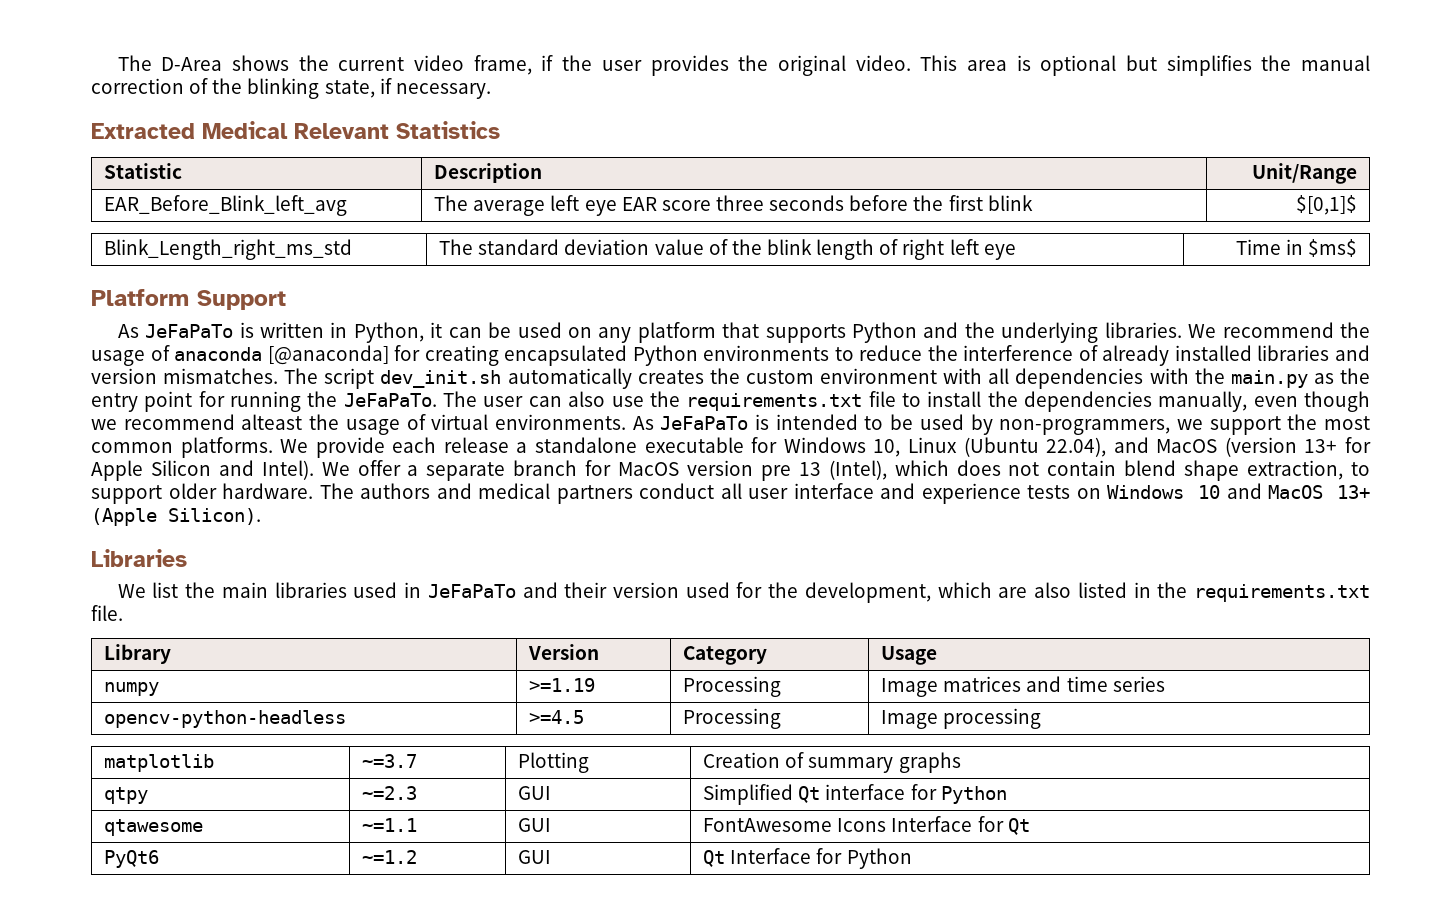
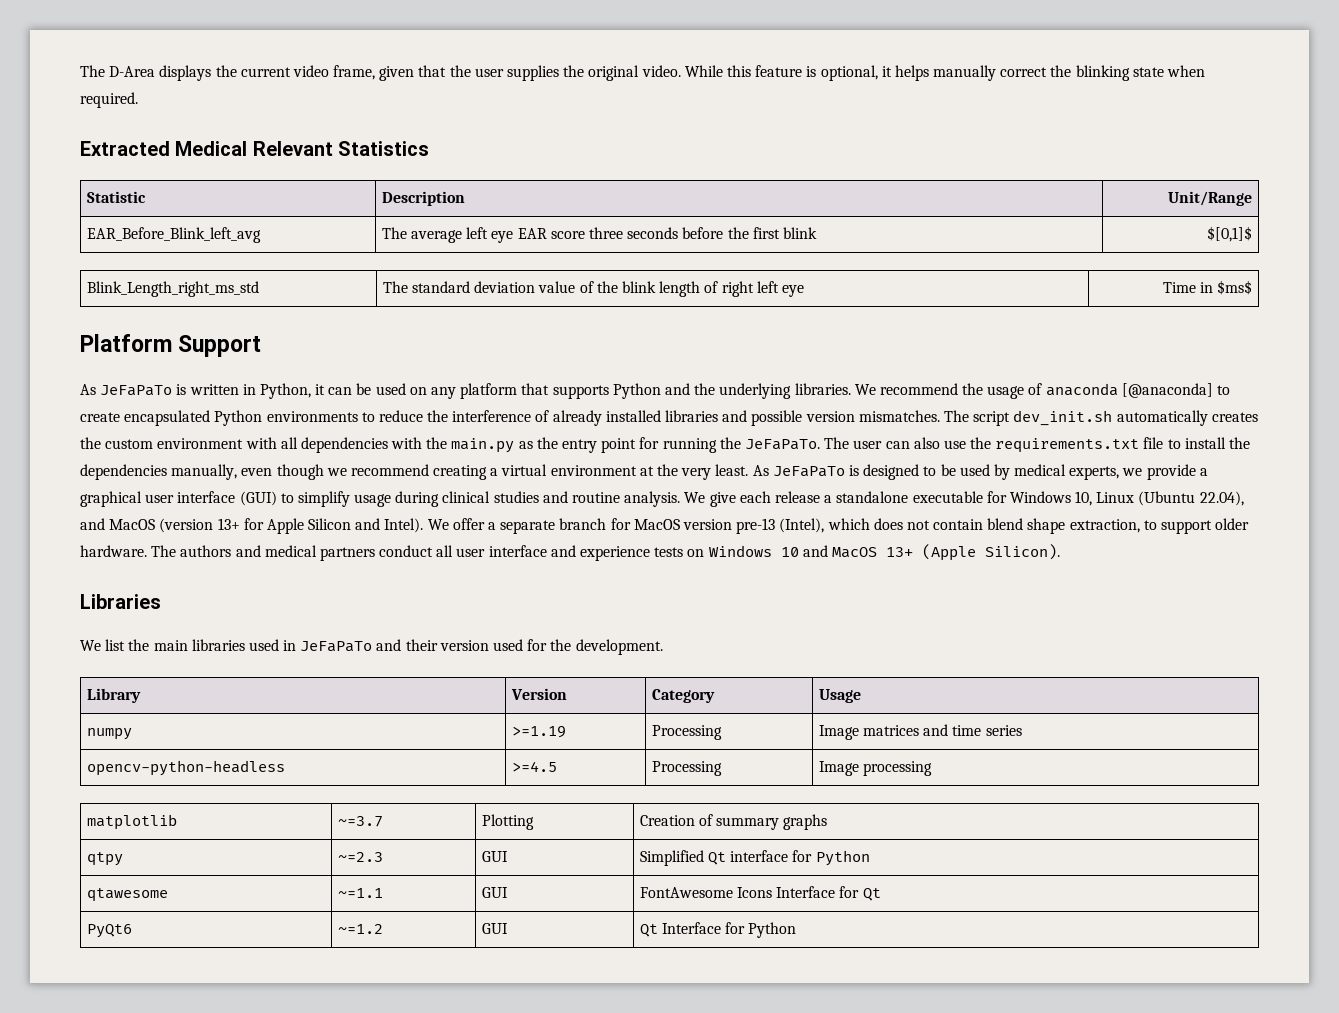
- The D-Area shows the current video frame, if the user provides the original video.
+ The D-Area displays the current video frame, given that the user supplies the original video.
- This area is optional but simplifies the manual correction of the blinking state, if necessary.
+ While this feature is optional, it helps manually correct the blinking state when required.
- We recommend the usage of anaconda [@anaconda] for creating encapsulated Python environments to reduce the interference of already installed libraries and version mismatches.
+ We recommend the usage of anaconda [@anaconda] to create encapsulated Python environments to reduce the interference of already installed libraries and possible version mismatches.
- The user can also use the requirements.txt file to install the dependencies manually, even though we recommend alteast the usage of virtual environments. As JeFaPaTo is intended to be used by non-programmers, we support the most common platforms. We provide each release a standalone executable for Windows 10, Linux (Ubuntu 22.04), and MacOS (version 13+ for Apple Silicon and Intel).
+ The user can also use the requirements.txt file to install the dependencies manually, even though we recommend creating a virtual environment at the very least. As JeFaPaTo is designed to be used by medical experts, we provide a graphical user interface (GUI) to simplify usage during clinical studies and routine analysis. We give each release a standalone executable for Windows 10, Linux (Ubuntu 22.04), and MacOS (version 13+ for Apple Silicon and Intel).
- We offer a separate branch for MacOS version pre 13 (Intel), which does not contain blend shape extraction, to support older hardware.
+ We offer a separate branch for MacOS version pre-13 (Intel), which does not contain blend shape extraction, to support older hardware.
- We list the main libraries used in JeFaPaTo and their version used for the development, which are also listed in the requirements.txt file.
+ We list the main libraries used in JeFaPaTo and their version used for the development.

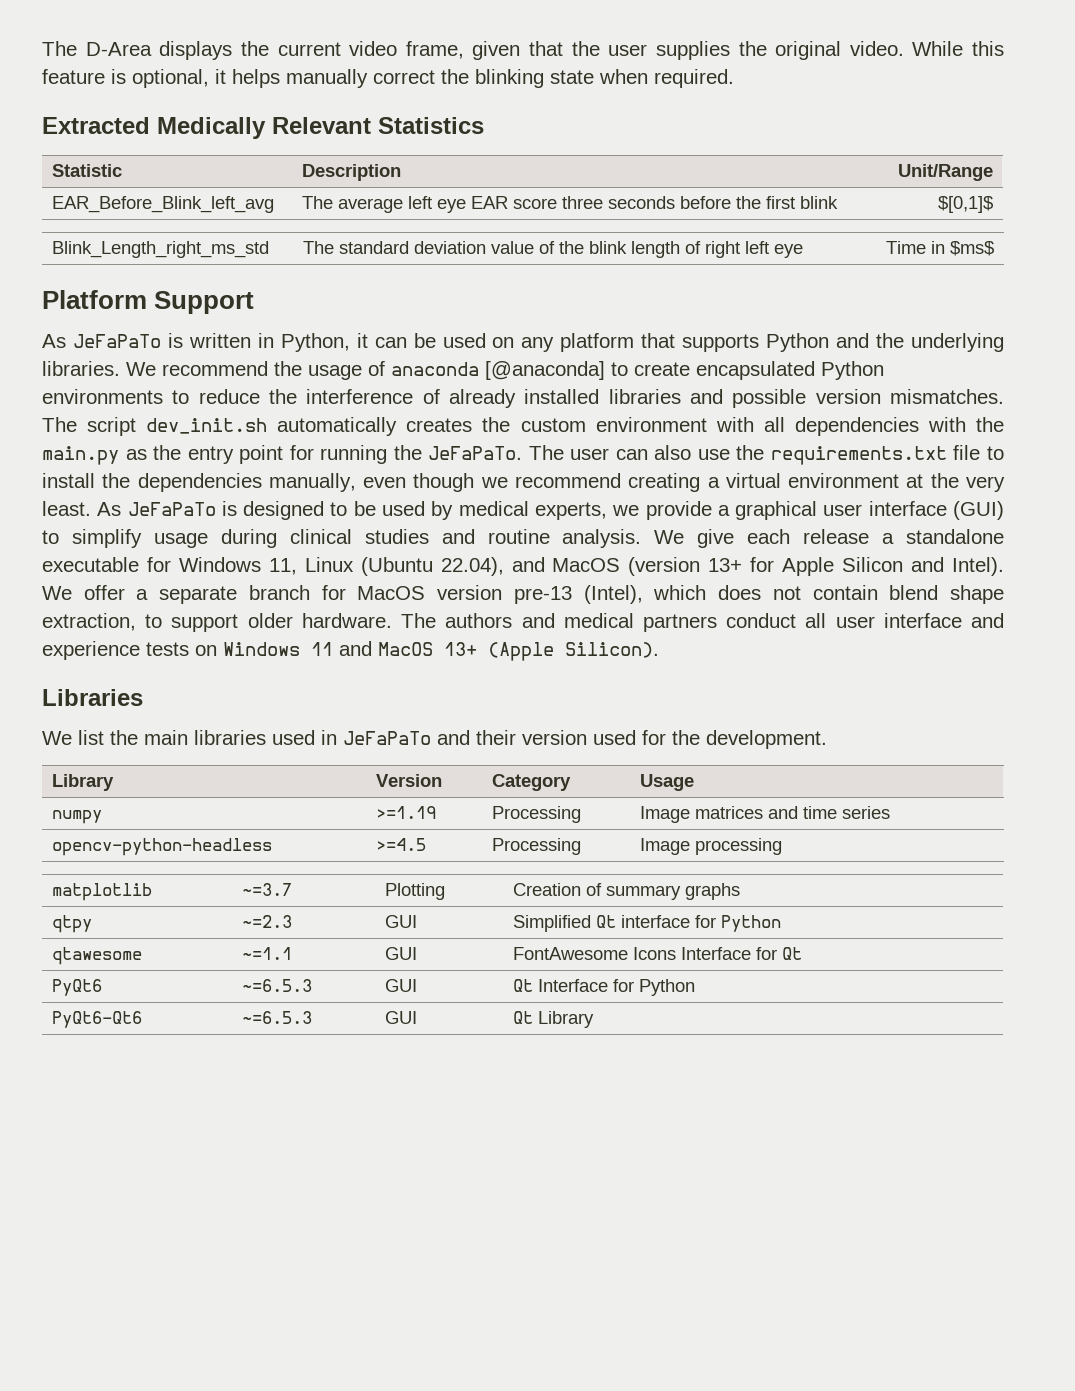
- Extracted Medical Relevant Statistics
+ Extracted Medically Relevant Statistics
- We give each release a standalone executable for Windows 10, Linux (Ubuntu 22.04), and MacOS (version 13+ for Apple Silicon and Intel).
+ We give each release a standalone executable for Windows 11, Linux (Ubuntu 22.04), and MacOS (version 13+ for Apple Silicon and Intel).
- The authors and medical partners conduct all user interface and experience tests on Windows 10 and MacOS 13+ (Apple Silicon).
+ The authors and medical partners conduct all user interface and experience tests on Windows 11 and MacOS 13+ (Apple Silicon).
- PyQt6 | ~=1.2 | GUI | Qt Interface for Python
+ PyQt6 | ~=6.5.3 | GUI | Qt Interface for Python
+ PyQt6-Qt6 | ~=6.5.3 | GUI | Qt Library

